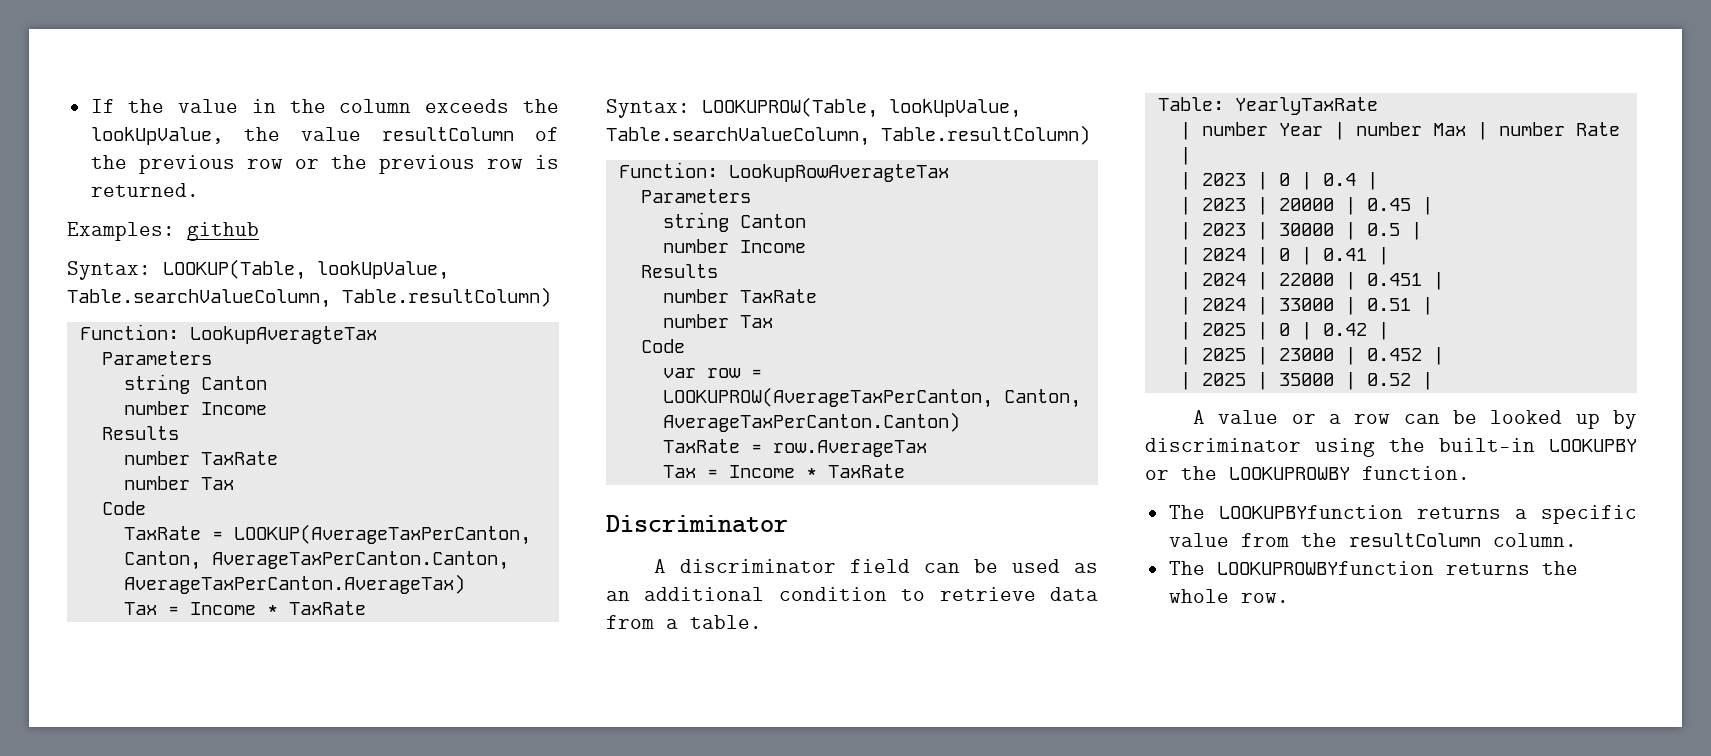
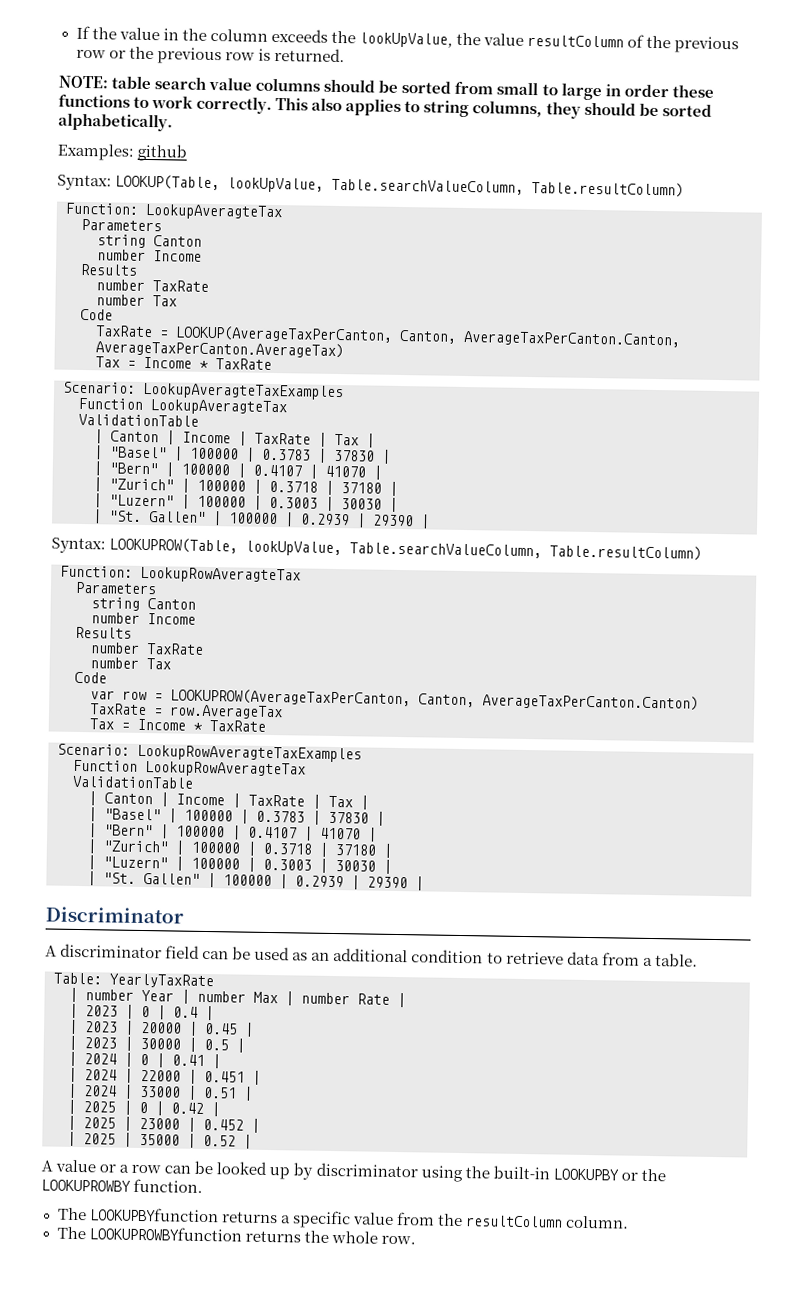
+ NOTE: table search value columns should be sorted from small to large in order these functions to work correctly. This also applies to string columns, they should be sorted alphabetically.
+ Scenario: LookupAveragteTaxExamples
+ Function LookupAveragteTax
+ ValidationTable
+ | Canton | Income | TaxRate | Tax |
+ | "Basel" | 100000 | 0.3783 | 37830 |
+ | "Bern" | 100000 | 0.4107 | 41070 |
+ | "Zurich" | 100000 | 0.3718 | 37180 |
+ | "Luzern" | 100000 | 0.3003 | 30030 |
+ | "St. Gallen" | 100000 | 0.2939 | 29390 |
+ Scenario: LookupRowAveragteTaxExamples
+ Function LookupRowAveragteTax
+ ValidationTable
+ | Canton | Income | TaxRate | Tax |
+ | "Basel" | 100000 | 0.3783 | 37830 |
+ | "Bern" | 100000 | 0.4107 | 41070 |
+ | "Zurich" | 100000 | 0.3718 | 37180 |
+ | "Luzern" | 100000 | 0.3003 | 30030 |
+ | "St. Gallen" | 100000 | 0.2939 | 29390 |

